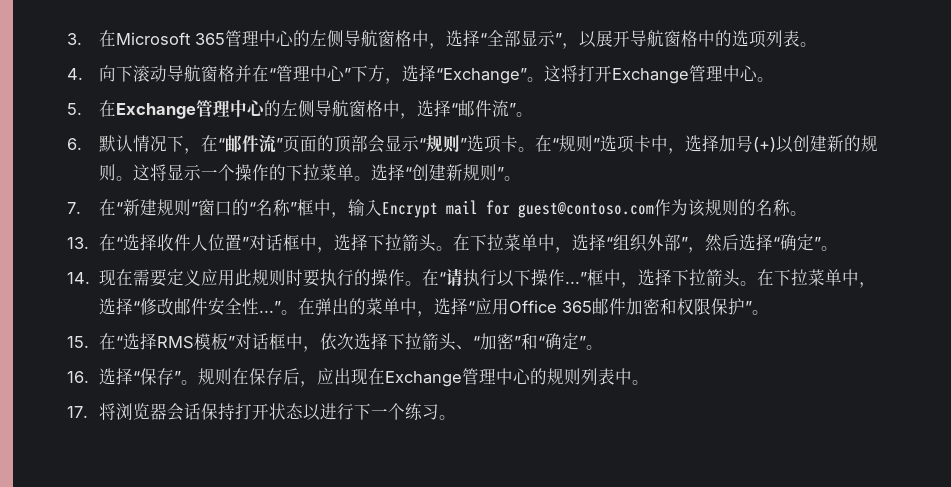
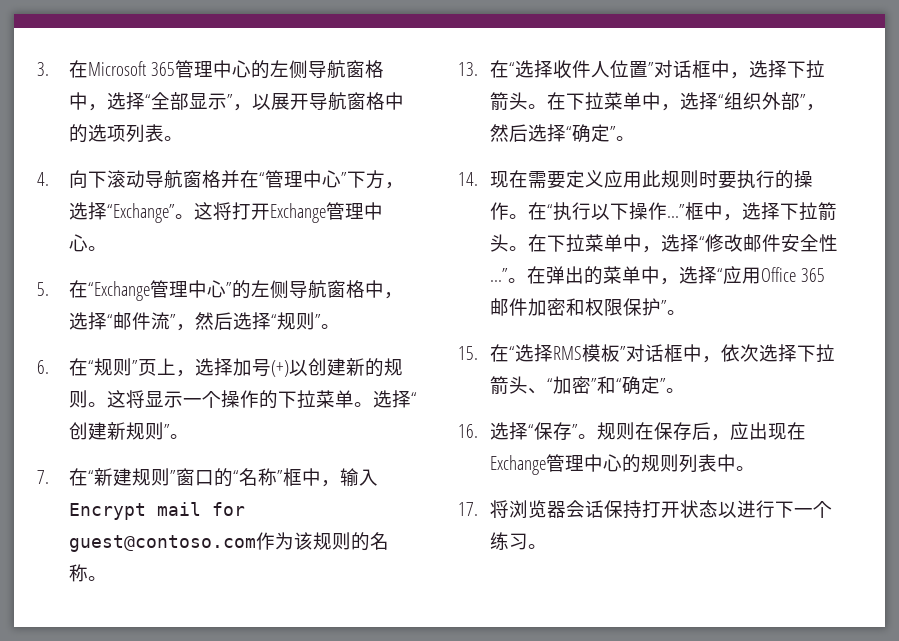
- 5.在Exchange管理中心的左侧导航窗格中，选择“邮件流”。
- 6.默认情况下，在“邮件流”页面的顶部会显示“规则”选项卡。在“规则”选项卡中，选择加号(+)以创建新的规则。
+ 5.在“Exchange管理中心”的左侧导航窗格中，选择“邮件流”，然后选择“规则”。
+ 6.在“规则”页上，选择加号(+)以创建新的规则。
- 在“请执行以下操作...”
+ 在“执行以下操作...”

